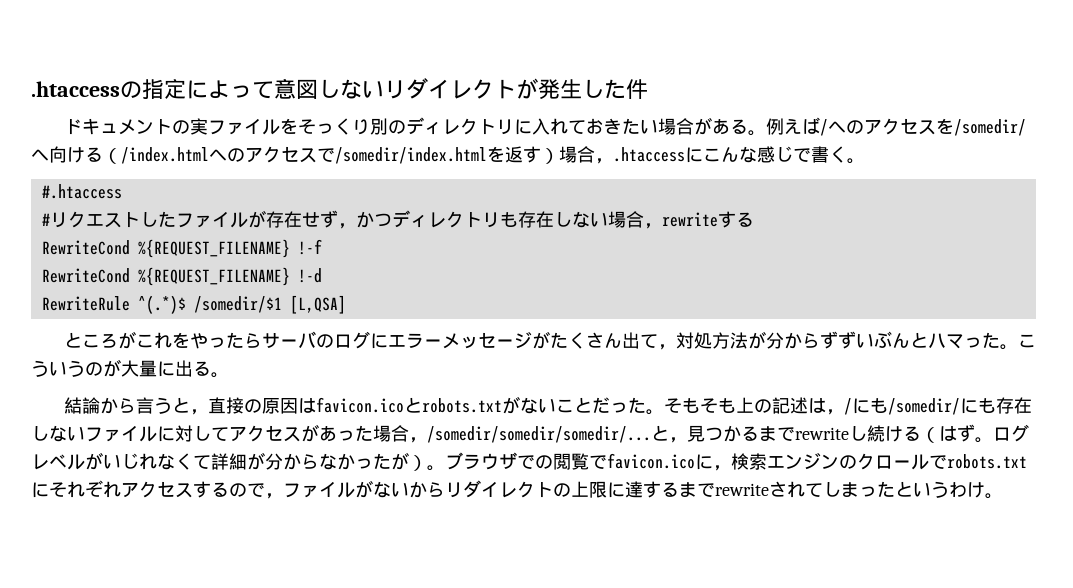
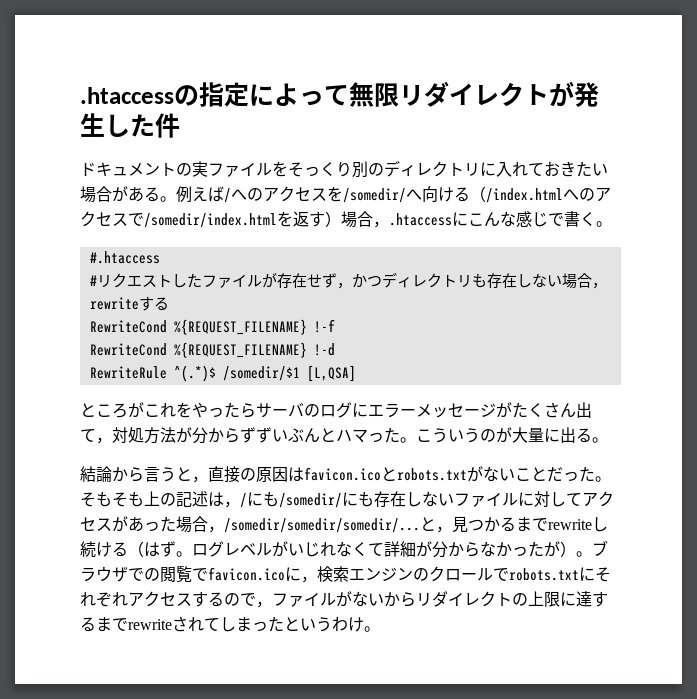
- .htaccessの指定によって意図しないリダイレクトが発生した件
+ .htaccessの指定によって無限リダイレクトが発生した件

